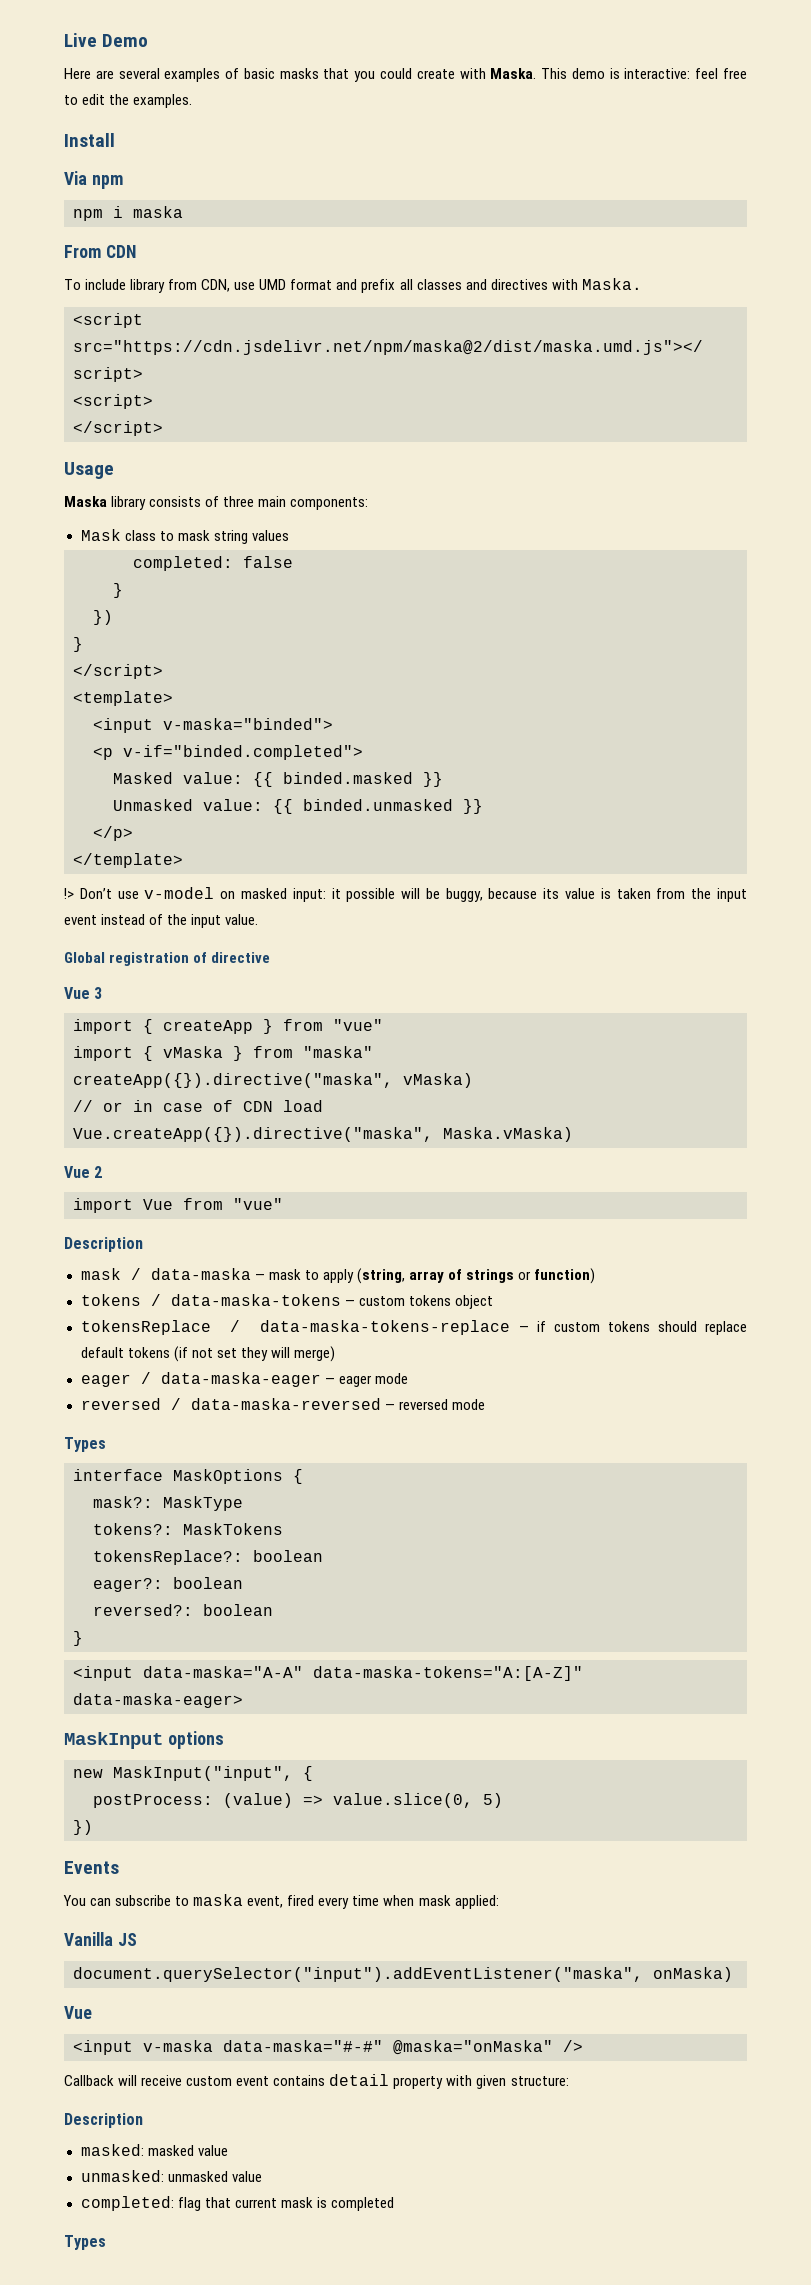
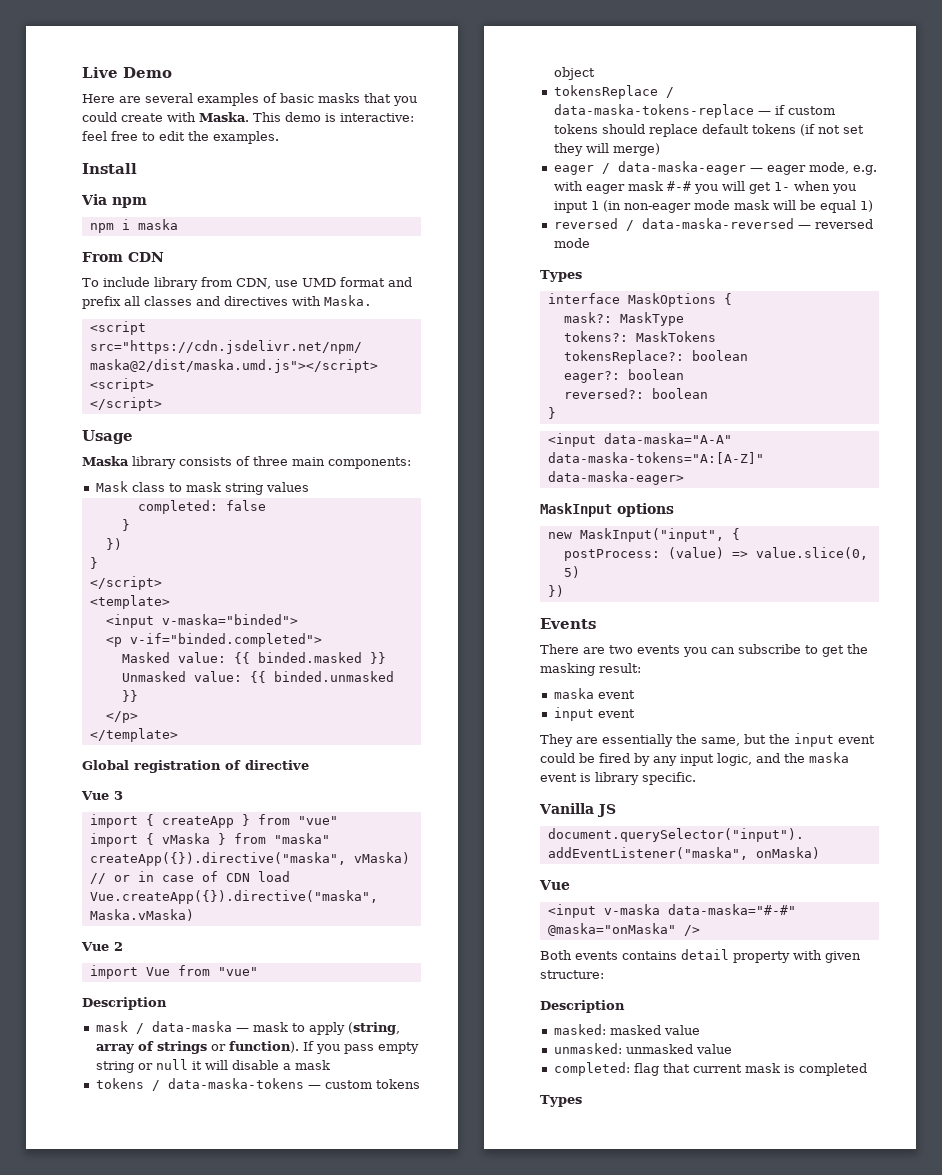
- !> Don’t use v-model on masked input: it possible will be buggy, because its value is taken from the input event instead of the input value.
- mask / data-maska — mask to apply (string, array of strings or function)
+ mask / data-maska — mask to apply (string, array of strings or function). If you pass empty string or null it will disable a mask
- eager / data-maska-eager — eager mode
+ eager / data-maska-eager — eager mode, e.g. with eager mask #-# you will get 1- when you input 1 (in non-eager mode mask will be equal 1)
- You can subscribe to maska event, fired every time when mask applied:
+ There are two events you can subscribe to get the masking result:
+ maska event
+ input event
+ They are essentially the same, but the input event could be fired by any input logic, and the maska event is library specific.
- Callback will receive custom event contains detail property with given structure:
+ Both events contains detail property with given structure:

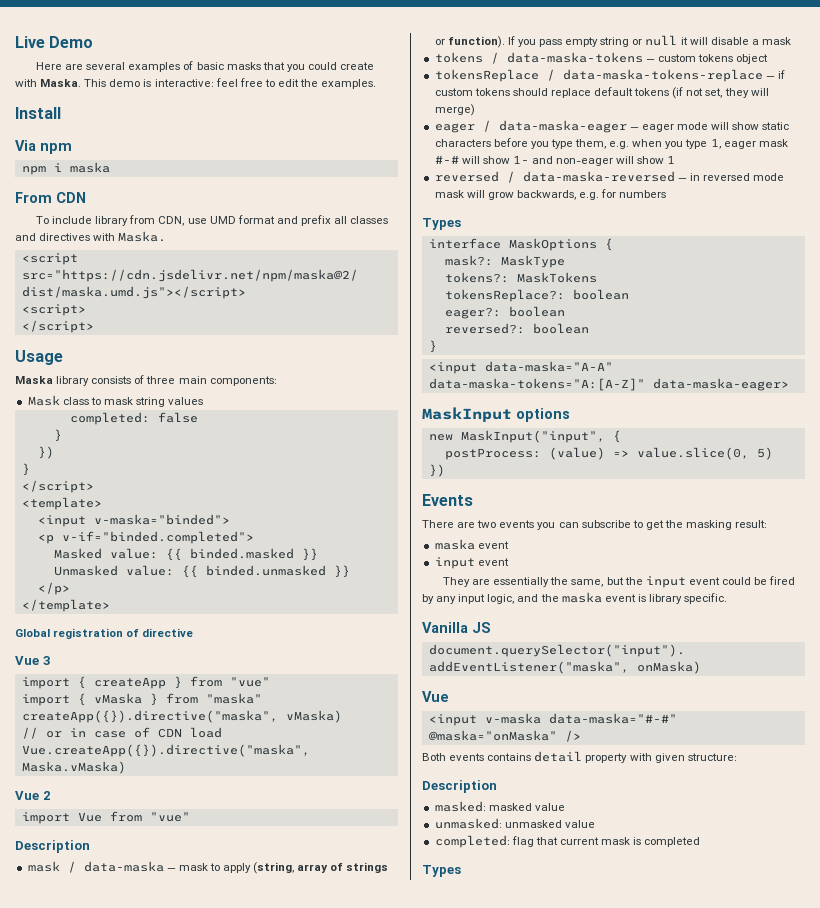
- tokensReplace / data-maska-tokens-replace — if custom tokens should replace default tokens (if not set they will merge)
+ tokensReplace / data-maska-tokens-replace — if custom tokens should replace default tokens (if not set, they will merge)
- eager / data-maska-eager — eager mode, e.g. with eager mask #-# you will get 1- when you input 1 (in non-eager mode mask will be equal 1)
+ eager / data-maska-eager — eager mode will show static characters before you type them, e.g. when you type 1, eager mask #-# will show 1- and non-eager will show 1
- reversed / data-maska-reversed — reversed mode
+ reversed / data-maska-reversed — in reversed mode mask will grow backwards, e.g. for numbers

